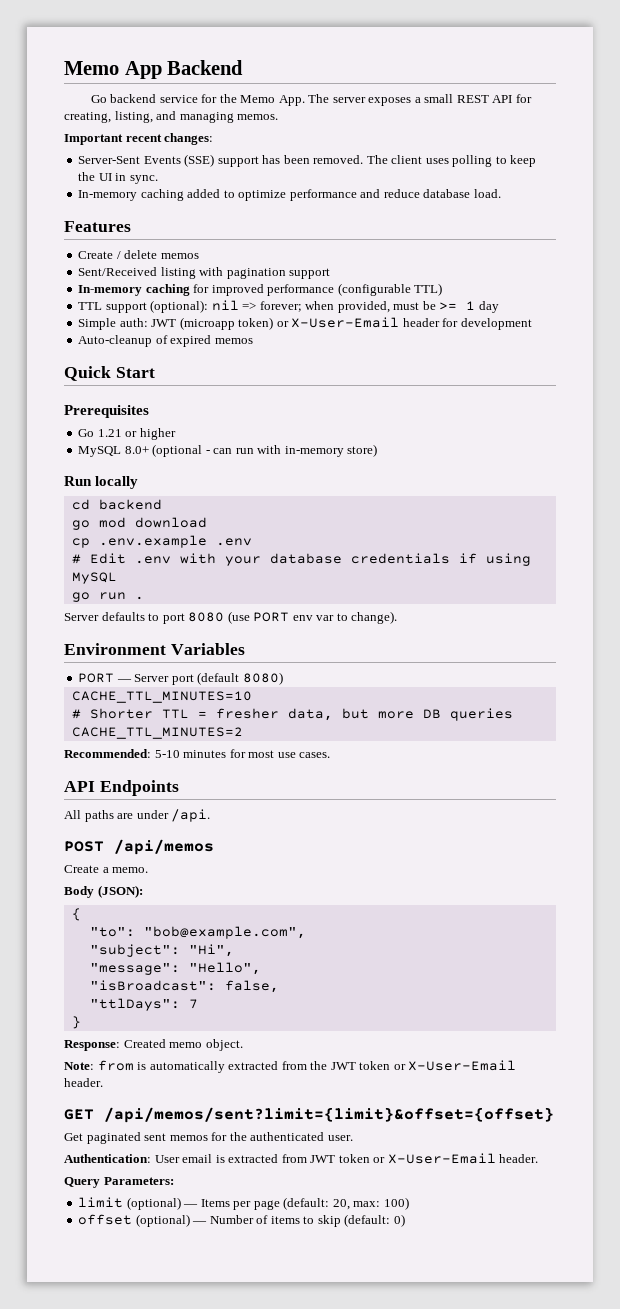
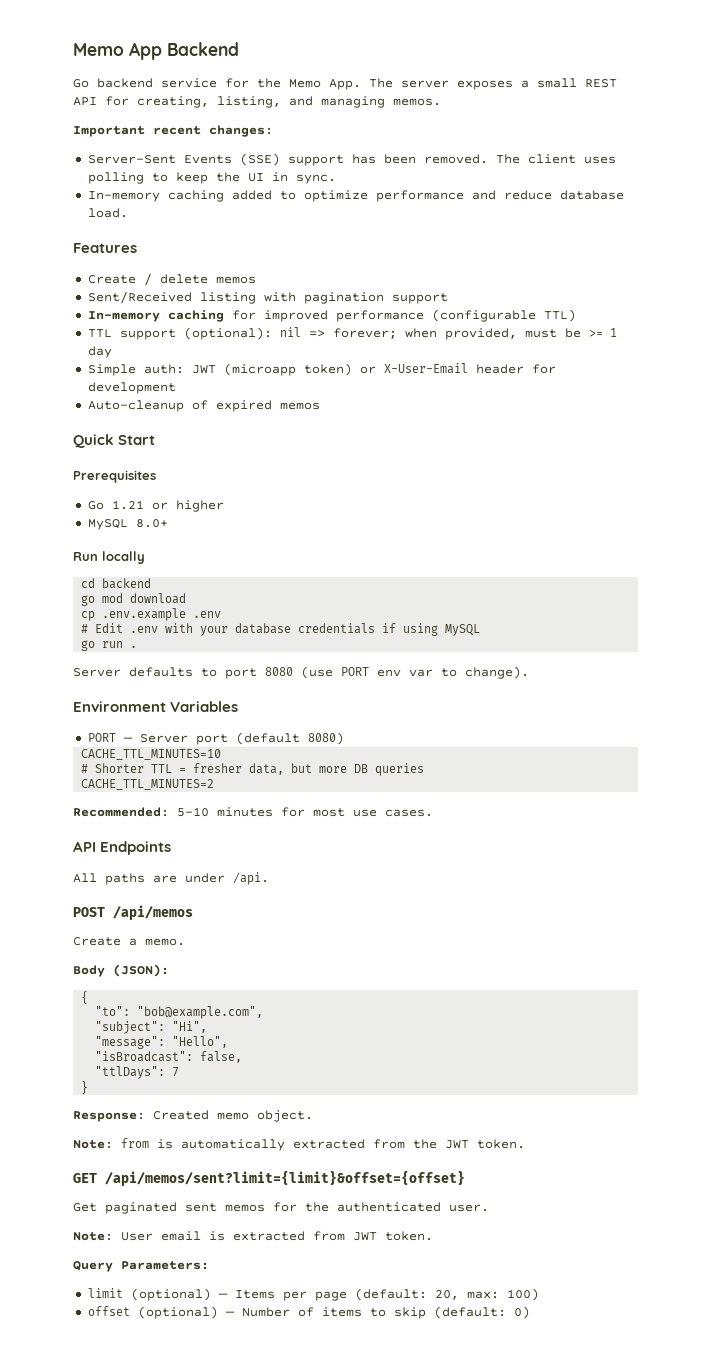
- MySQL 8.0+ (optional - can run with in-memory store)
+ MySQL 8.0+
- Note: from is automatically extracted from the JWT token or X-User-Email header.
+ Note: from is automatically extracted from the JWT token.
- Authentication: User email is extracted from JWT token or X-User-Email header.
+ Note: User email is extracted from JWT token.

